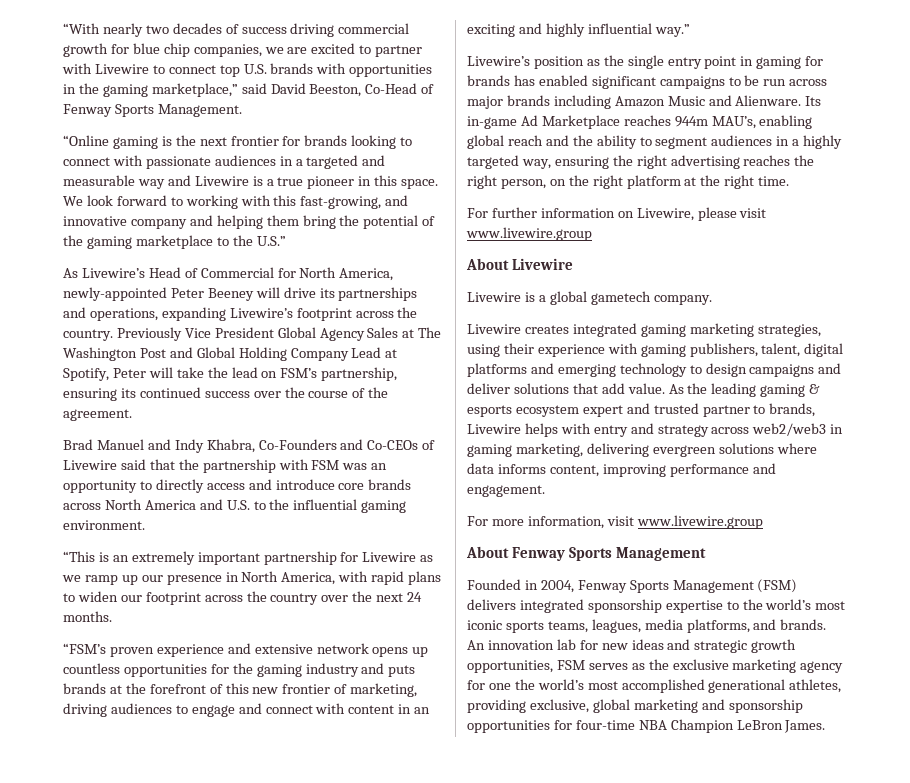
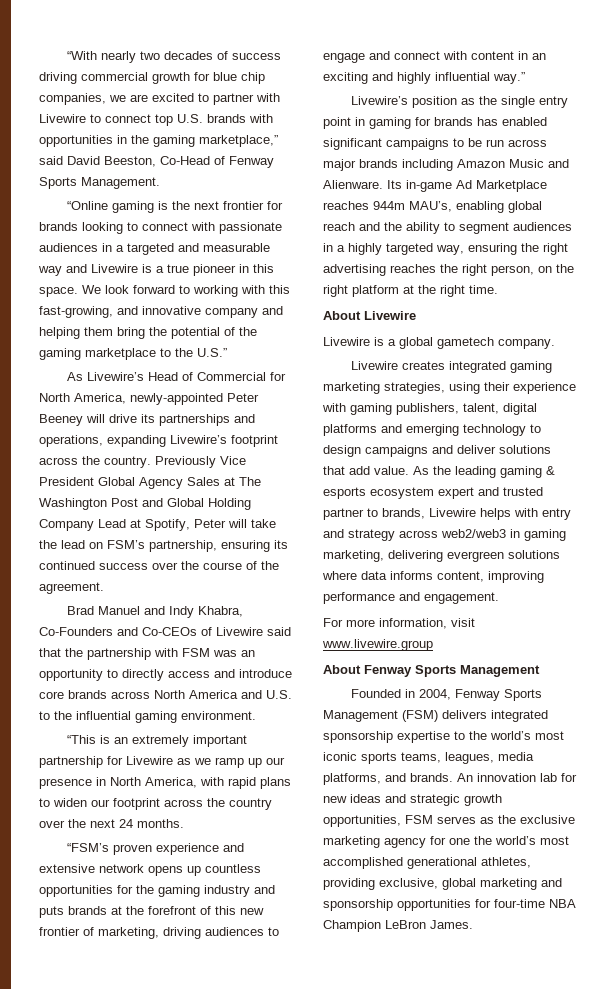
- For further information on Livewire, please visit www.livewire.group

